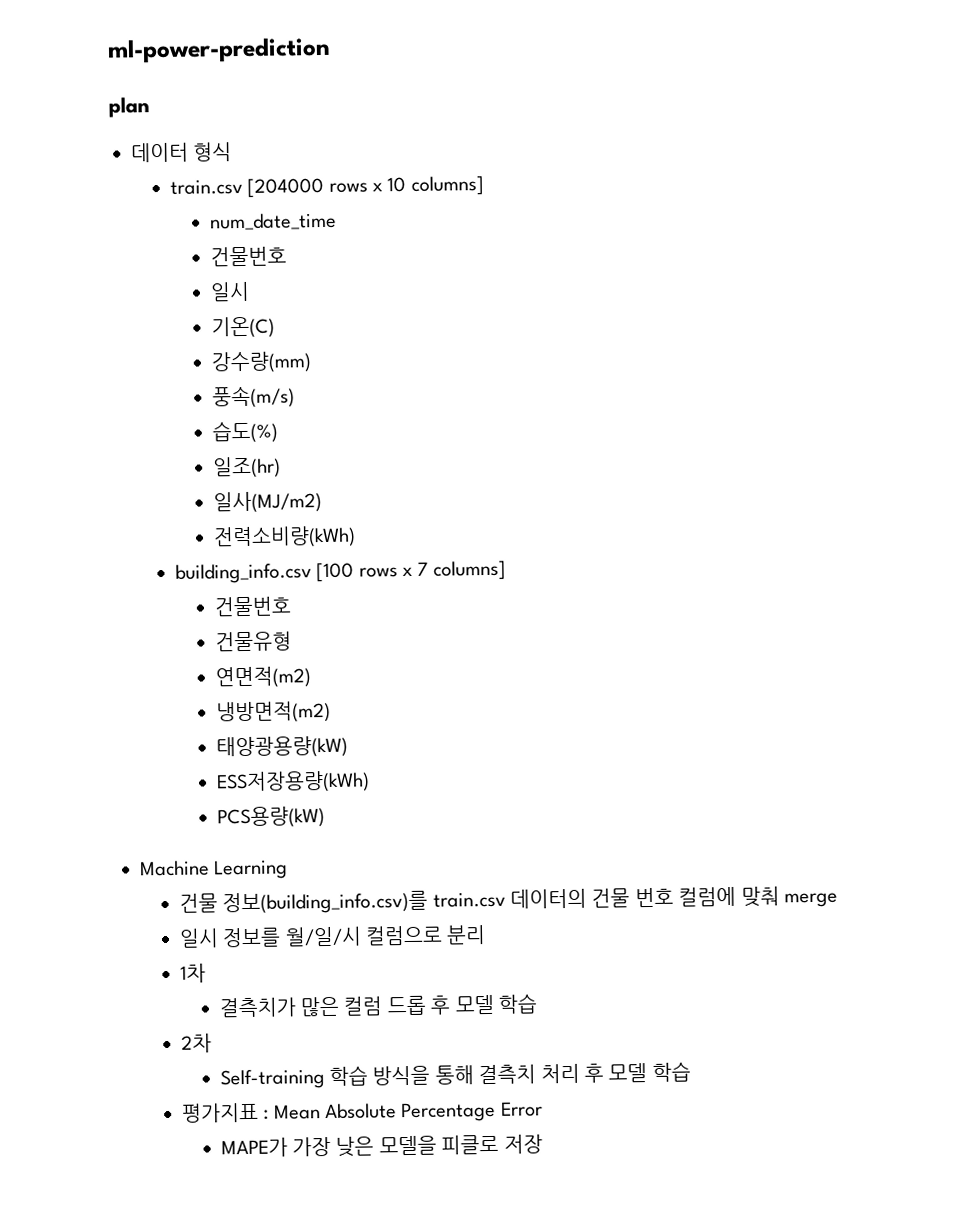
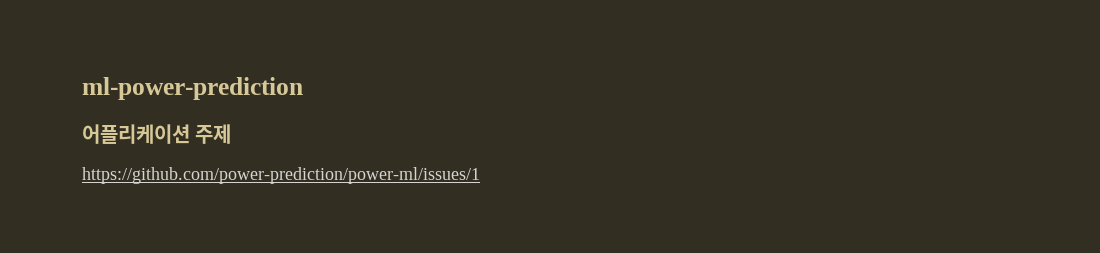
- plan
- 데이터 형식
- train.csv [204000 rows x 10 columns]
- num_date_time
- 건물번호
- 일시
- 기온(C)
- 강수량(mm)
- 풍속(m/s)
- 습도(%)
- 일조(hr)
- 일사(MJ/m2)
- 전력소비량(kWh)
- building_info.csv [100 rows x 7 columns]
- 건물번호
- 건물유형
- 연면적(m2)
- 냉방면적(m2)
- 태양광용량(kW)
- ESS저장용량(kWh)
- PCS용량(kW)
- Machine Learning
- 건물 정보(building_info.csv)를 train.csv 데이터의 건물 번호 컬럼에 맞춰 merge
- 일시 정보를 월/일/시 컬럼으로 분리
- 1차
- 결측치가 많은 컬럼 드롭 후 모델 학습
- 2차
- Self-training 학습 방식을 통해 결측치 처리 후 모델 학습
- 평가지표 : Mean Absolute Percentage Error
- MAPE가 가장 낮은 모델을 피클로 저장
+ 어플리케이션 주제
+ https://github.com/power-prediction/power-ml/issues/1

